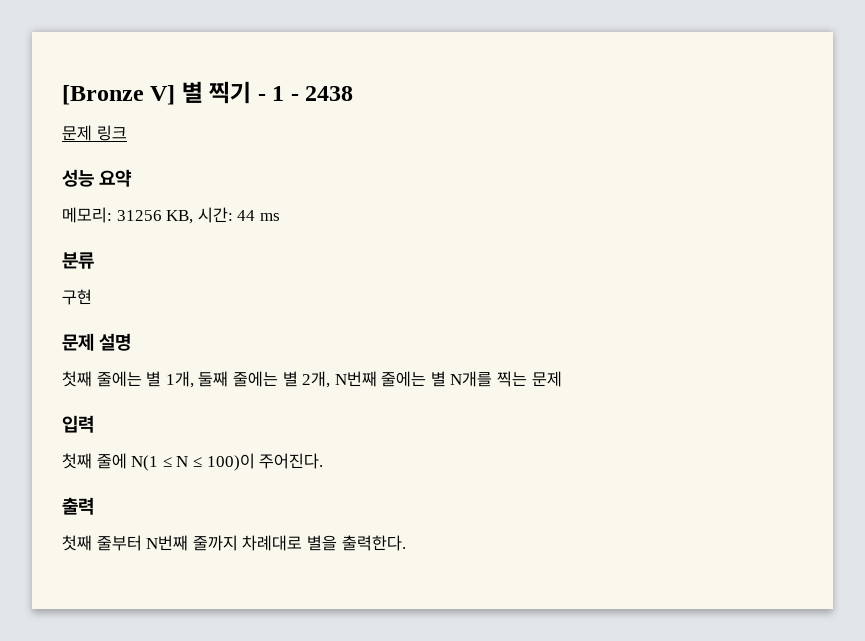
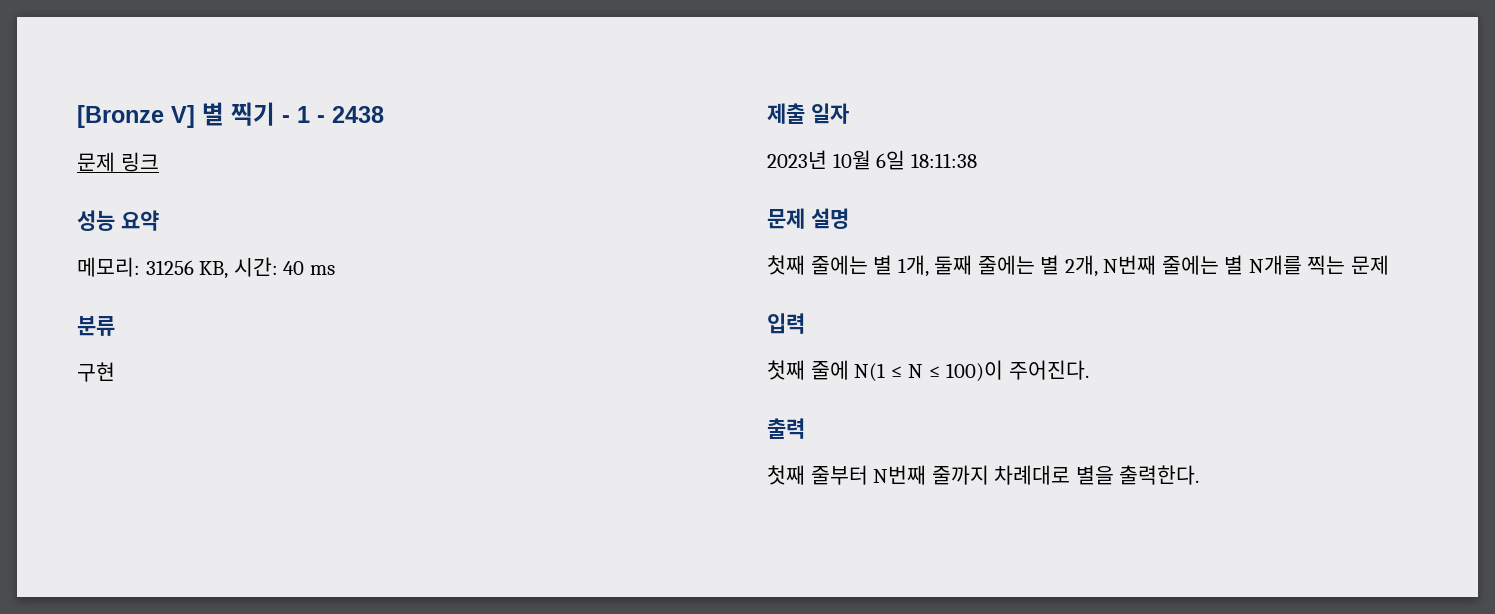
- 메모리: 31256 KB, 시간: 44 ms
+ 메모리: 31256 KB, 시간: 40 ms
+ 제출 일자
+ 2023년 10월 6일 18:11:38

